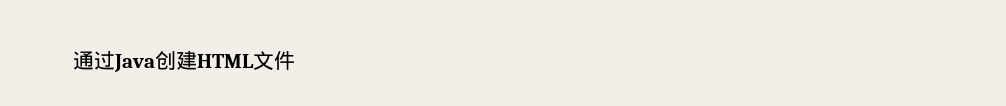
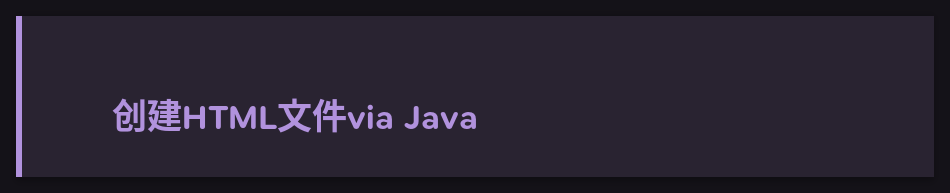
- 通过Java创建HTML文件
+ 创建HTML文件via Java

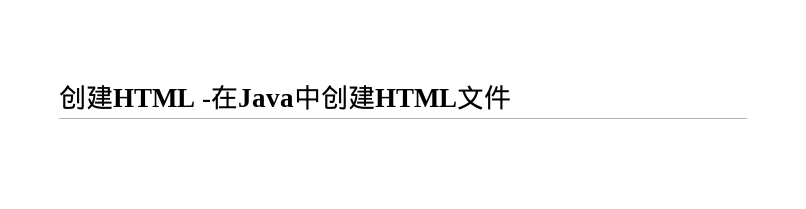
- 创建HTML文件via Java
+ 创建HTML -在Java中创建HTML文件

